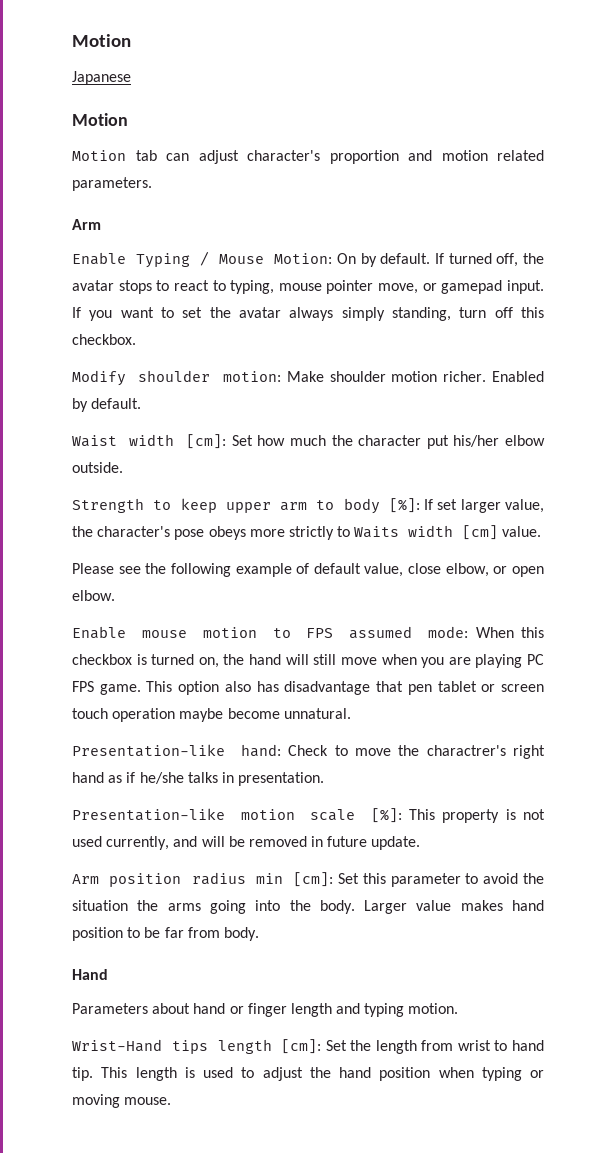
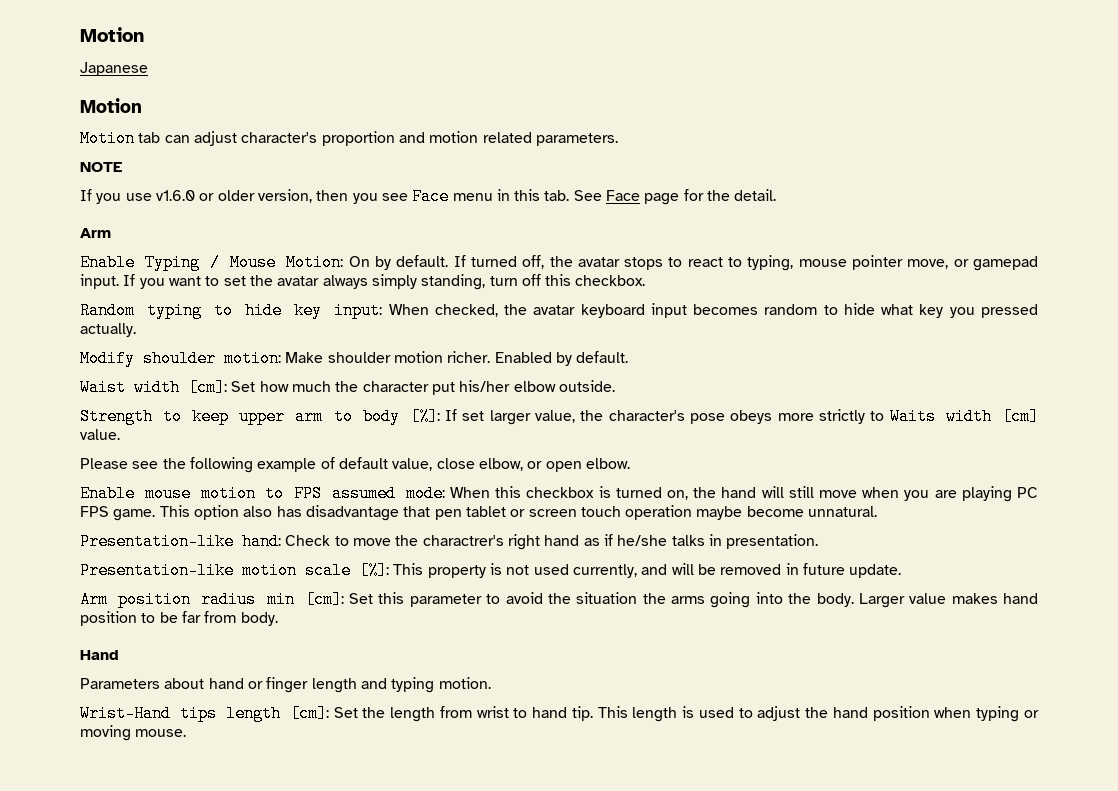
+ NOTE
+ If you use v1.6.0 or older version, then you see Face menu in this tab. See Face page for the detail.
+ Random typing to hide key input: When checked, the avatar keyboard input becomes random to hide what key you pressed actually.

